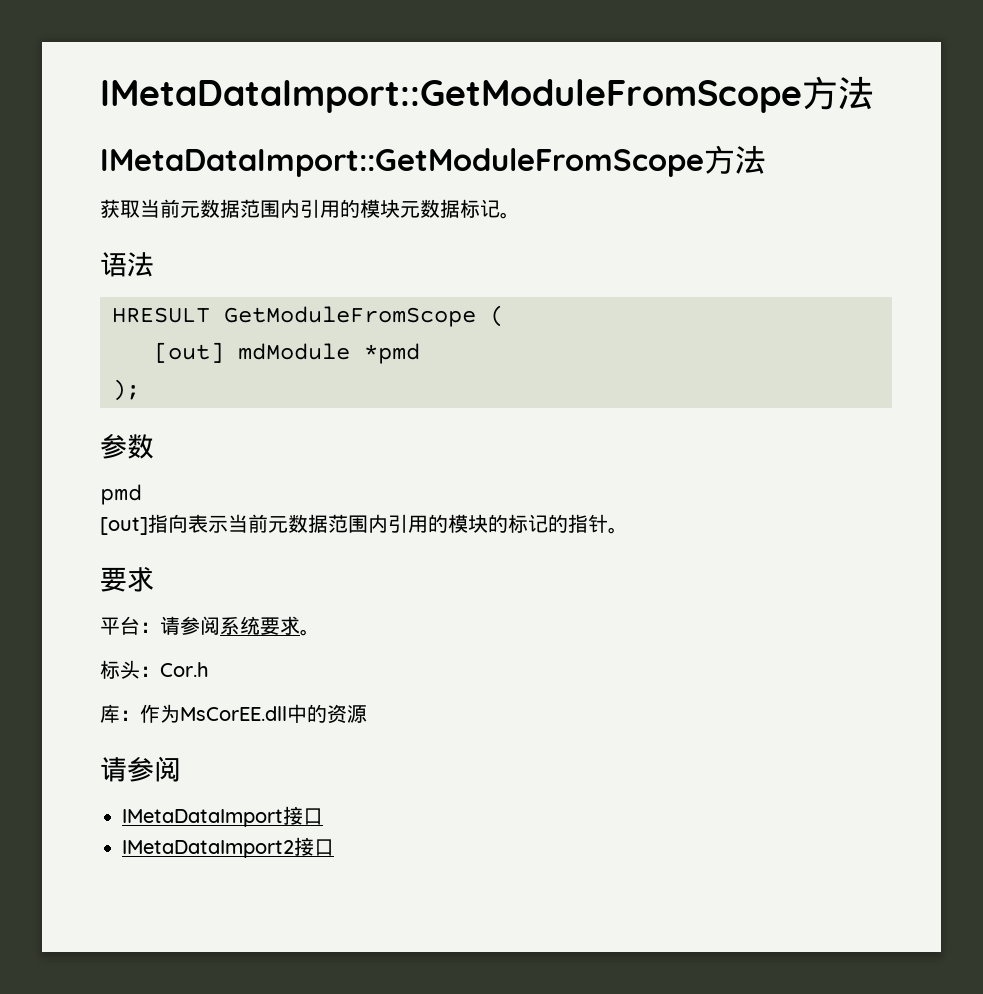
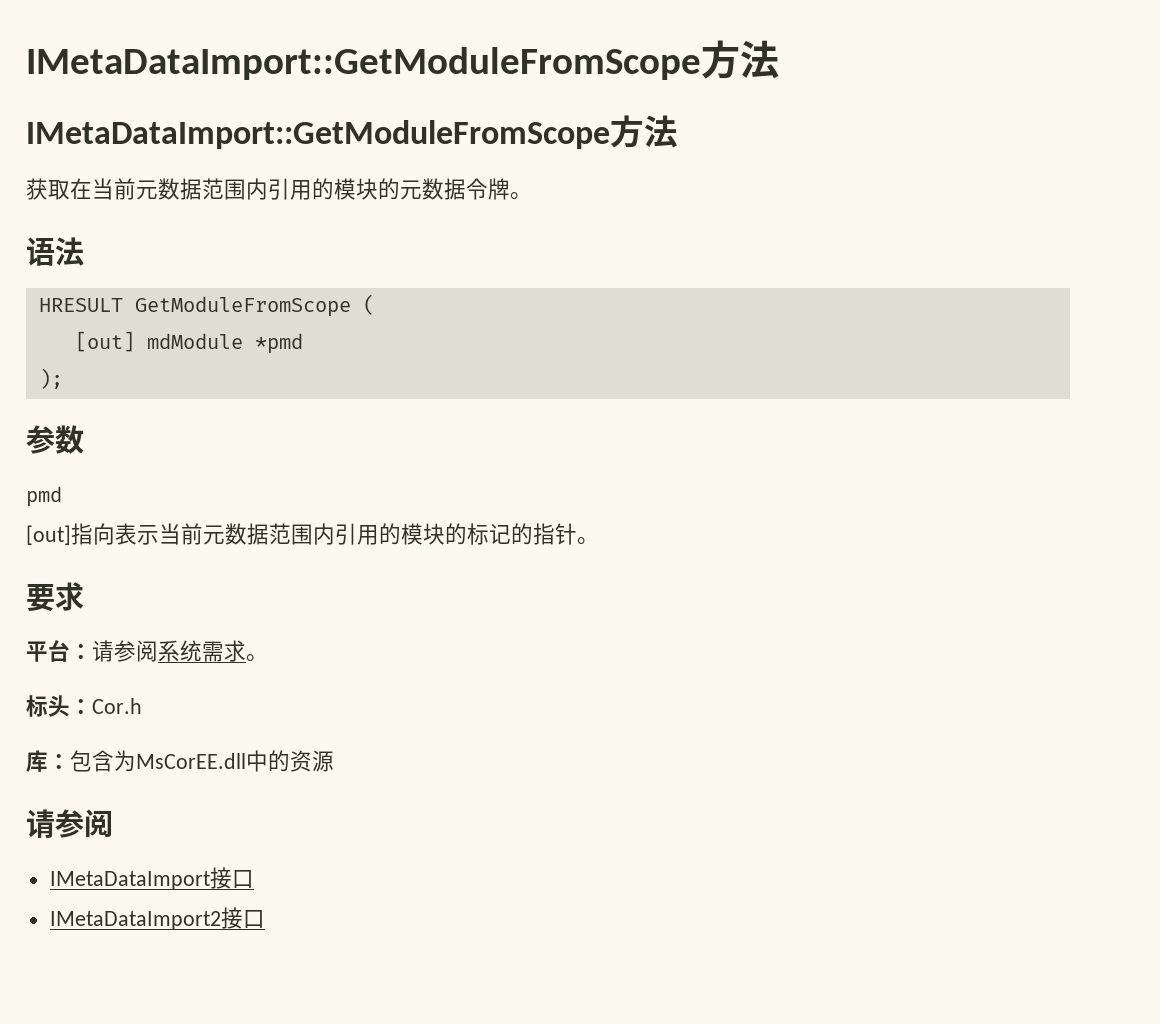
- 获取当前元数据范围内引用的模块元数据标记。
+ 获取在当前元数据范围内引用的模块的元数据令牌。
- 平台：请参阅系统要求。
+ 平台：请参阅系统需求。
- 库：作为MsCorEE.dll中的资源
+ 库：包含为MsCorEE.dll中的资源

